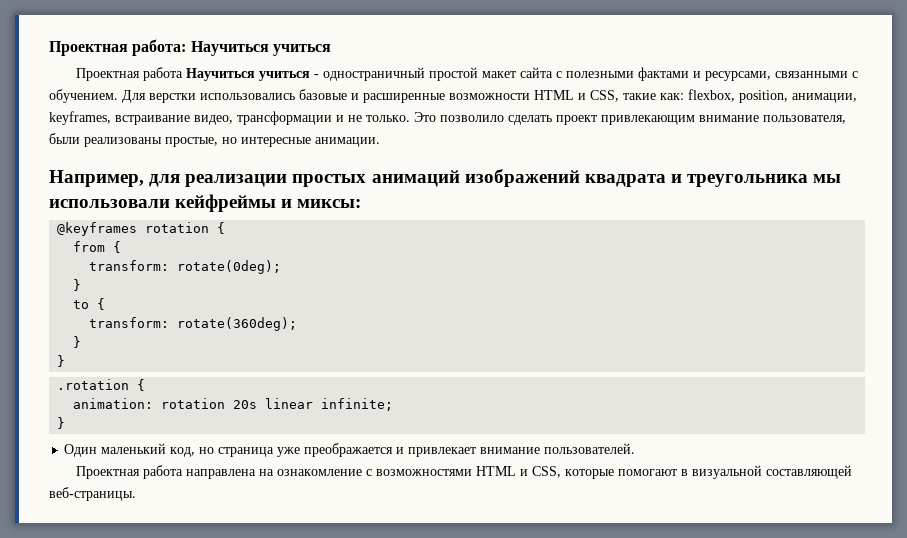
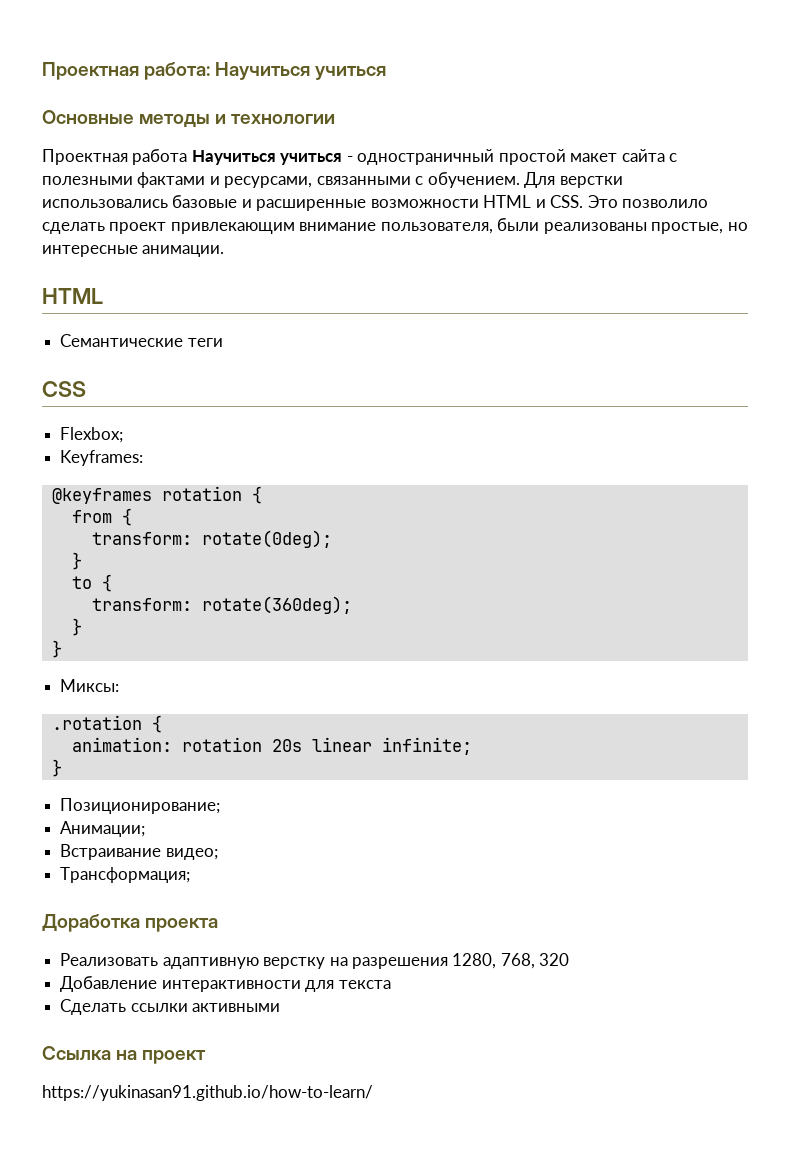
+ Основные методы и технологии
- Для верстки использовались базовые и расширенные возможности HTML и CSS, такие как: flexbox, position, анимации, keyframes, встраивание видео, трансформации и не только. Это позволило сделать проект привлекающим внимание пользователя, были реализованы простые, но интересные анимации.
- Например, для реализации простых анимаций изображений квадрата и треугольника мы использовали кейфреймы и миксы:
+ Для верстки использовались базовые и расширенные возможности HTML и CSS. Это позволило сделать проект привлекающим внимание пользователя, были реализованы простые, но интересные анимации.
+ HTML
+ Семантические теги
+ CSS
+ Flexbox;
+ Keyframes:
+ Миксы:
- Один маленький код, но страница уже преображается и привлекает внимание пользователей.
- Проектная работа направлена на ознакомление с возможностями HTML и CSS, которые помогают в визуальной составляющей веб-страницы.
+ Позиционирование;
+ Анимации;
+ Встраивание видео;
+ Трансформация;
+ Доработка проекта
+ Реализовать адаптивную верстку на разрешения 1280, 768, 320
+ Добавление интерактивности для текста
+ Сделать ссылки активными
+ Ссылка на проект
+ https://yukinasan91.github.io/how-to-learn/

